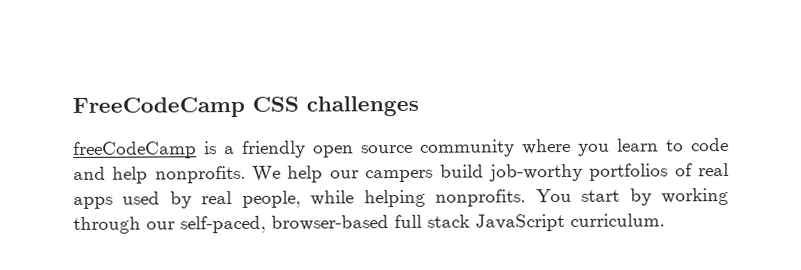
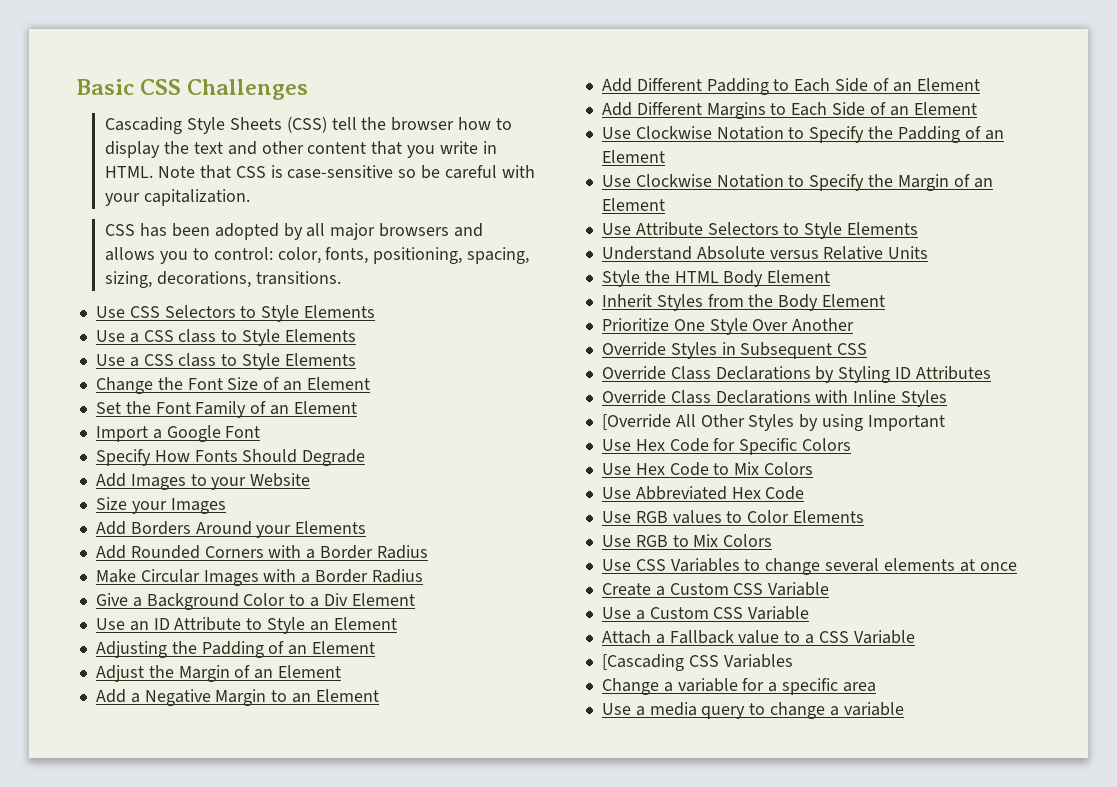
- FreeCodeCamp CSS challenges
- freeCodeCamp is a friendly open source community where you learn to code and help nonprofits. We help our campers build job-worthy portfolios of real apps used by real people, while helping nonprofits. You start by working through our self-paced, browser-based full stack JavaScript curriculum.
+ Basic CSS Challenges
+ Cascading Style Sheets (CSS) tell the browser how to display the text and other content that you write in HTML. Note that CSS is case-sensitive so be careful with your capitalization.
+ CSS has been adopted by all major browsers and allows you to control: color, fonts, positioning, spacing, sizing, decorations, transitions.
+ Use CSS Selectors to Style Elements
+ Use a CSS class to Style Elements
+ Use a CSS class to Style Elements
+ Change the Font Size of an Element
+ Set the Font Family of an Element
+ Import a Google Font
+ Specify How Fonts Should Degrade
+ Add Images to your Website
+ Size your Images
+ Add Borders Around your Elements
+ Add Rounded Corners with a Border Radius
+ Make Circular Images with a Border Radius
+ Give a Background Color to a Div Element
+ Use an ID Attribute to Style an Element
+ Adjusting the Padding of an Element
+ Adjust the Margin of an Element
+ Add a Negative Margin to an Element
+ Add Different Padding to Each Side of an Element
+ Add Different Margins to Each Side of an Element
+ Use Clockwise Notation to Specify the Padding of an Element
+ Use Clockwise Notation to Specify the Margin of an Element
+ Use Attribute Selectors to Style Elements
+ Understand Absolute versus Relative Units
+ Style the HTML Body Element
+ Inherit Styles from the Body Element
+ Prioritize One Style Over Another
+ Override Styles in Subsequent CSS
+ Override Class Declarations by Styling ID Attributes
+ Override Class Declarations with Inline Styles
+ [Override All Other Styles by using Important
+ Use Hex Code for Specific Colors
+ Use Hex Code to Mix Colors
+ Use Abbreviated Hex Code
+ Use RGB values to Color Elements
+ Use RGB to Mix Colors
+ Use CSS Variables to change several elements at once
+ Create a Custom CSS Variable
+ Use a Custom CSS Variable
+ Attach a Fallback value to a CSS Variable
+ [Cascading CSS Variables
+ Change a variable for a specific area
+ Use a media query to change a variable

